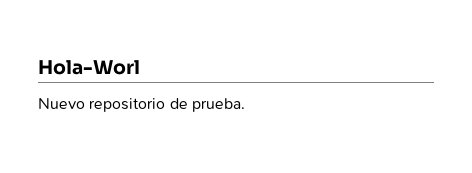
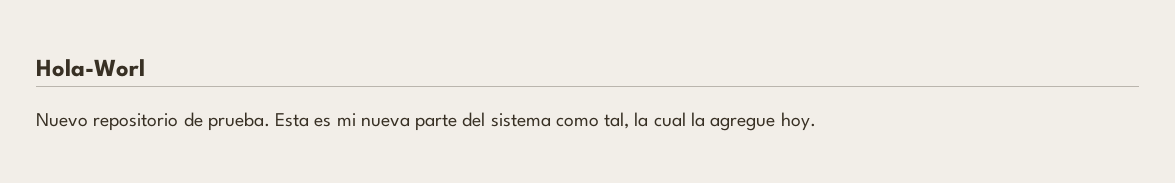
+ Esta es mi nueva parte del sistema como tal, la cual la agregue hoy.

